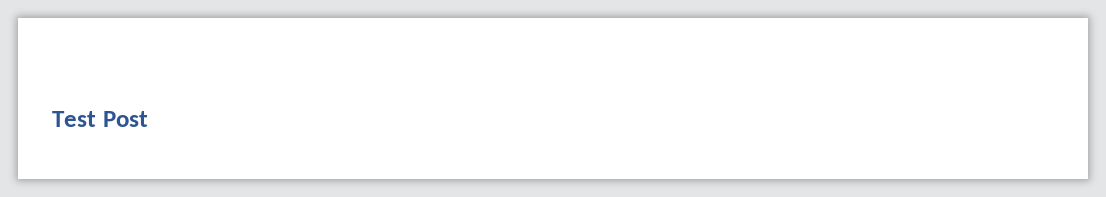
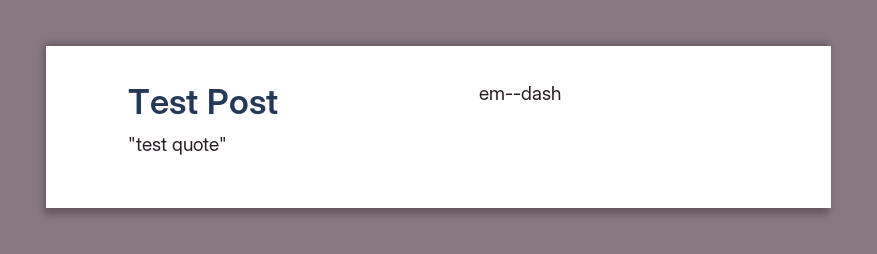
+ "test quote"
+ em--dash

